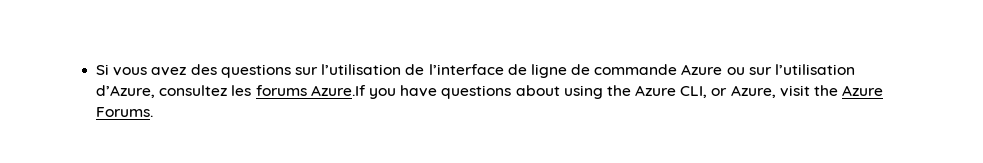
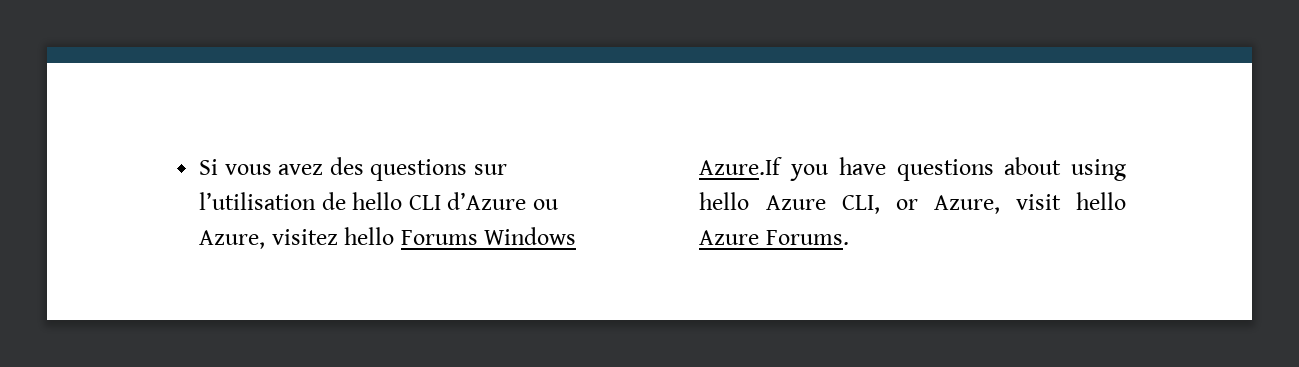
- Si vous avez des questions sur l’utilisation de l’interface de ligne de commande Azure ou sur l’utilisation d’Azure, consultez les forums Azure.If you have questions about using the Azure CLI, or Azure, visit the Azure Forums.
+ Si vous avez des questions sur l’utilisation de hello CLI d’Azure ou Azure, visitez hello Forums Windows Azure.If you have questions about using hello Azure CLI, or Azure, visit hello Azure Forums.

